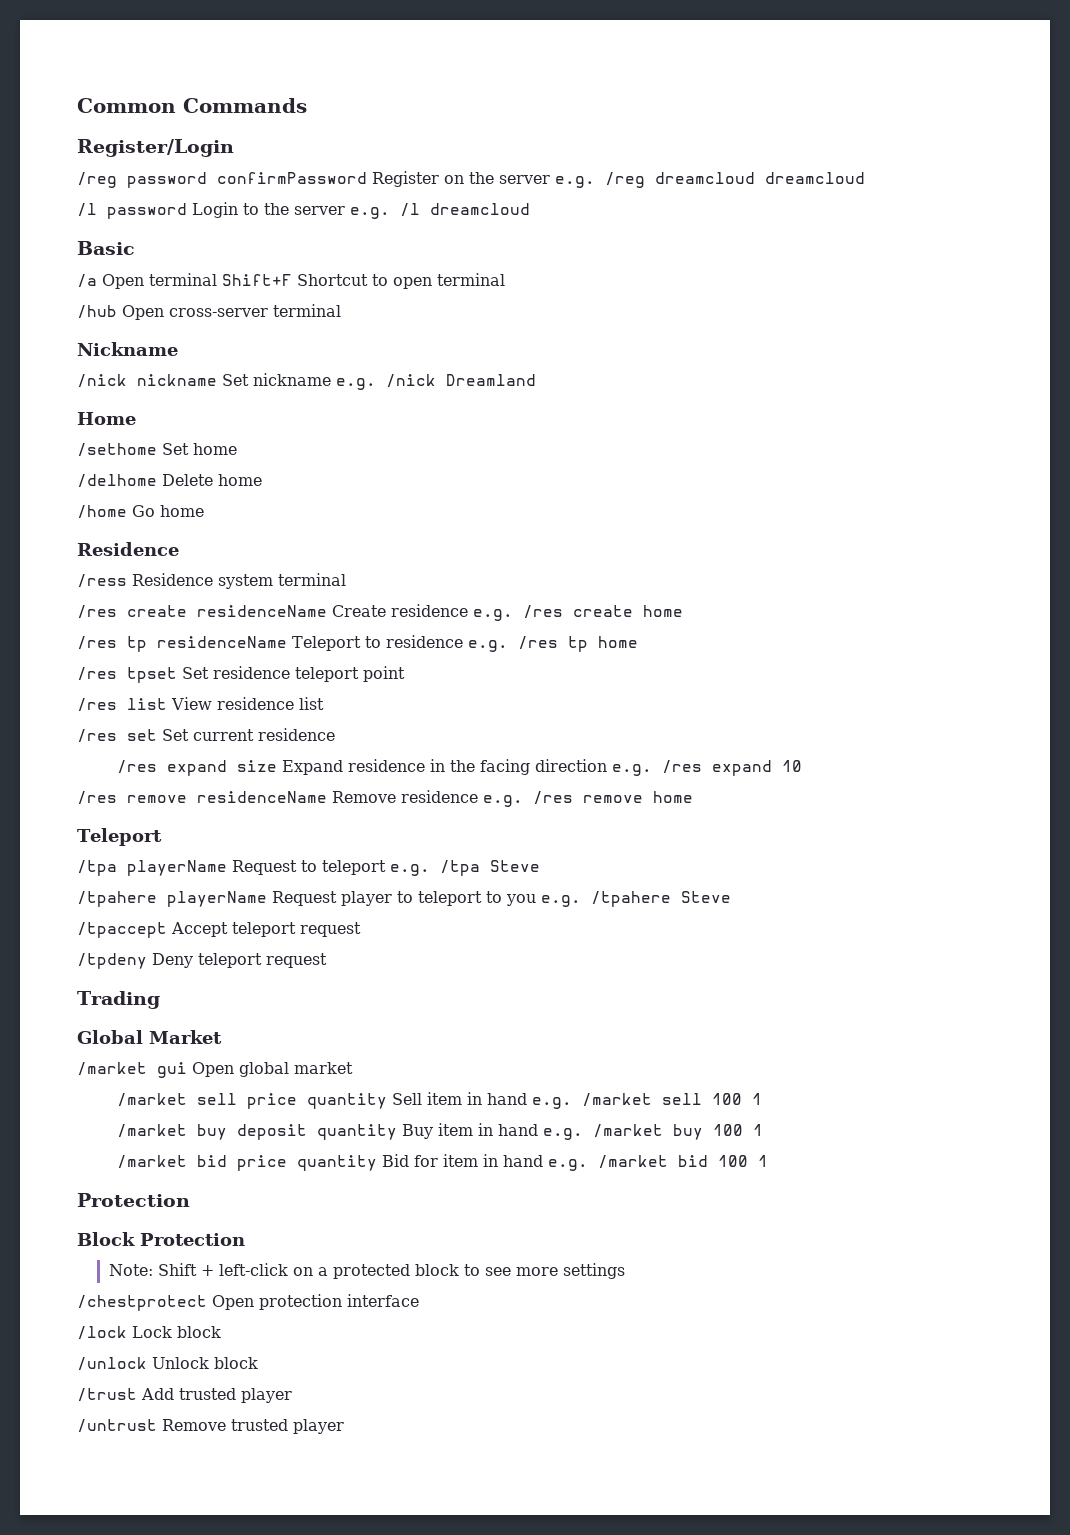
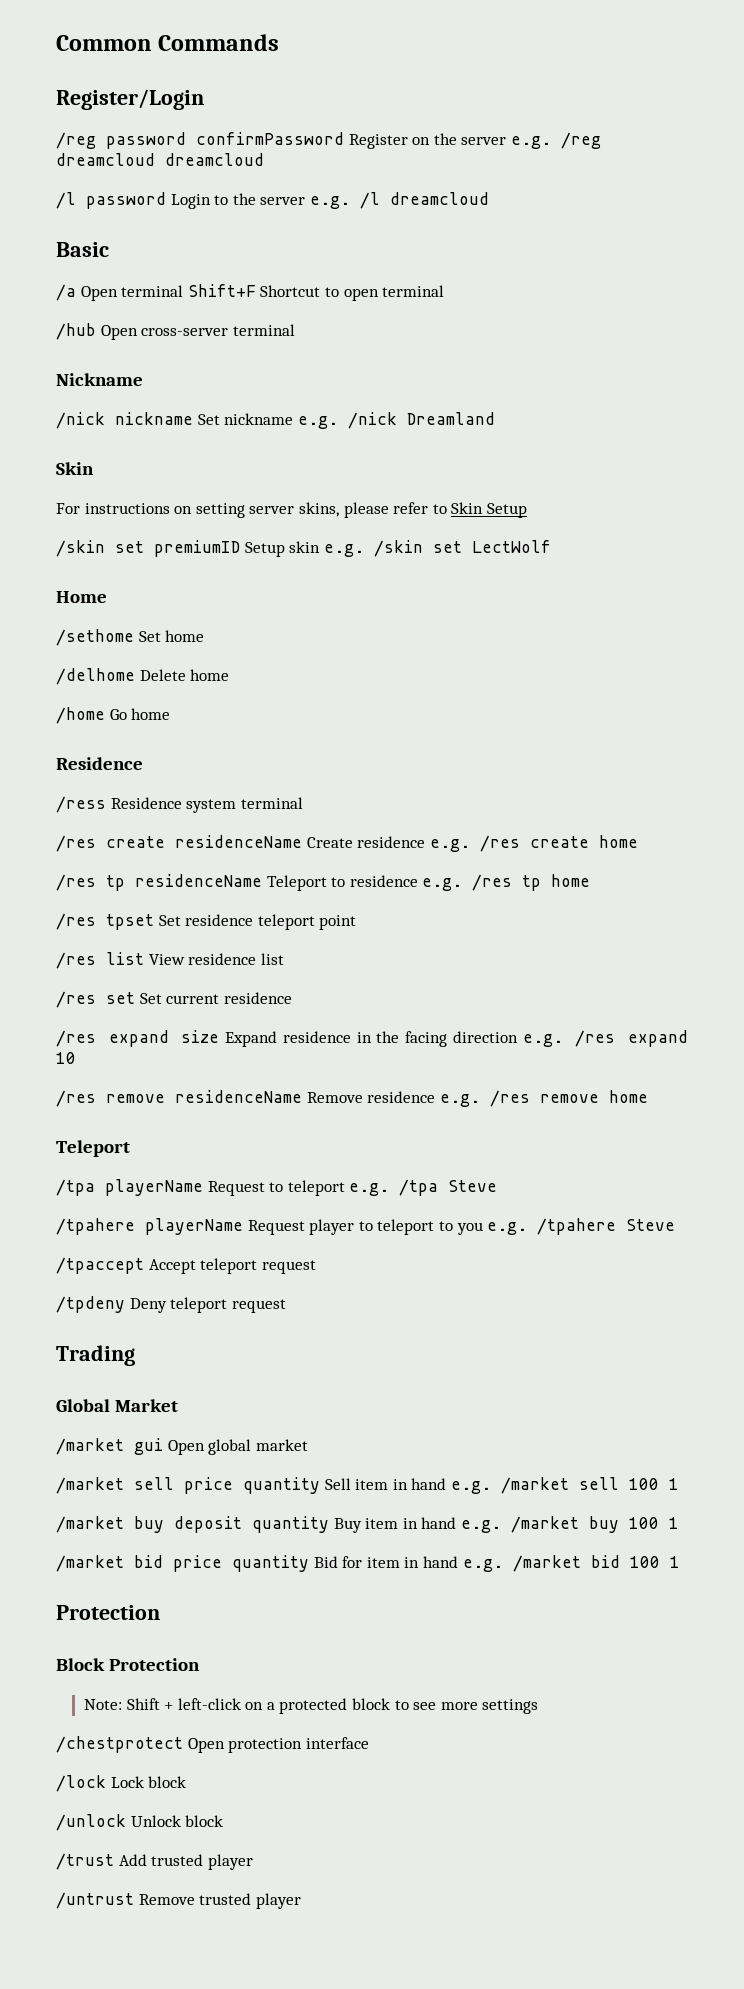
  /nick nickname Set nickname e.g. /nick Dreamland
+ Skin
+ For instructions on setting server skins, please refer to Skin Setup
+ /skin set premiumID Setup skin e.g. /skin set LectWolf

